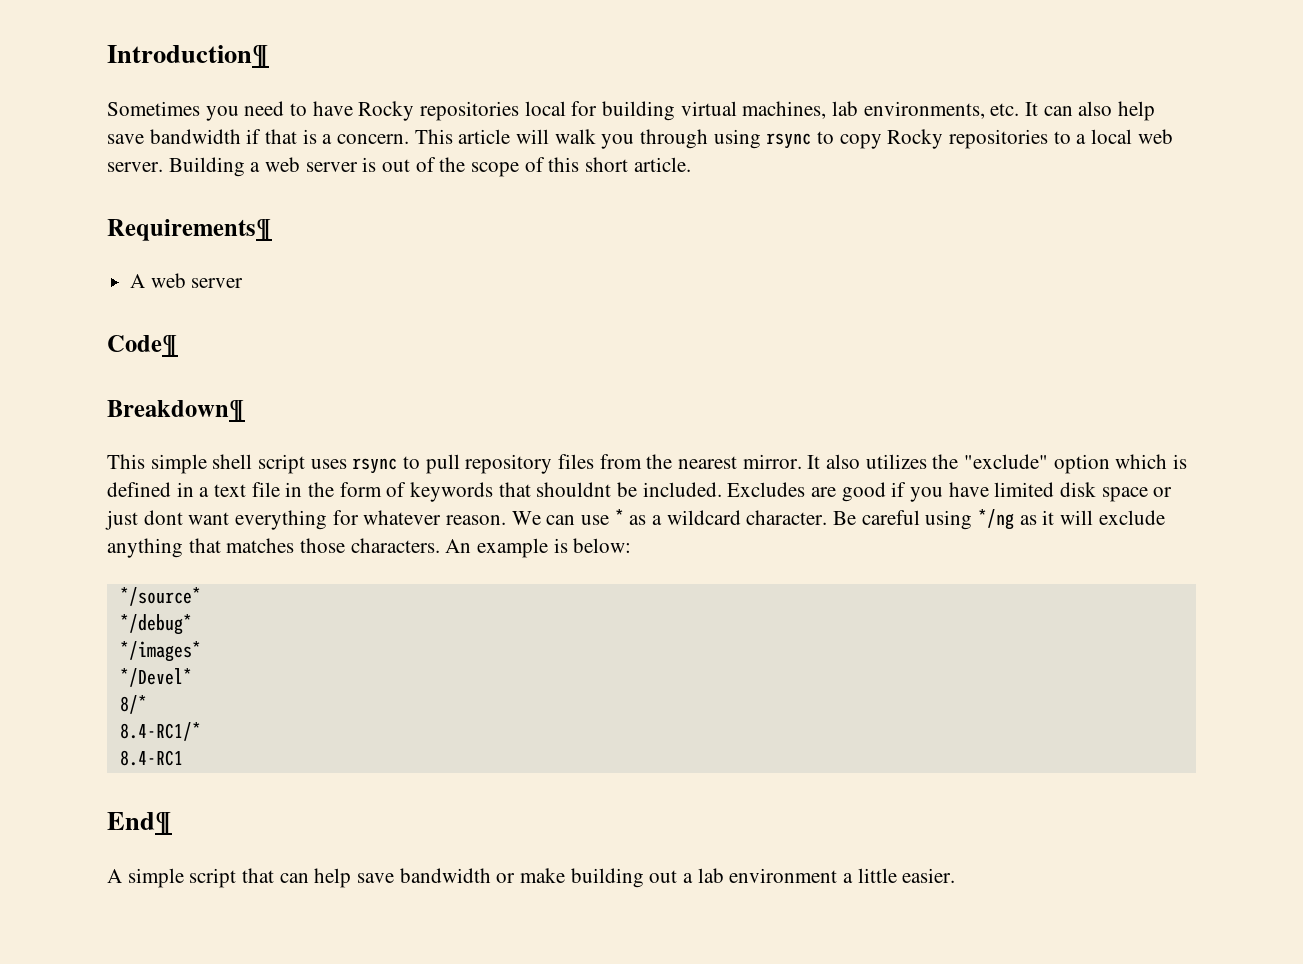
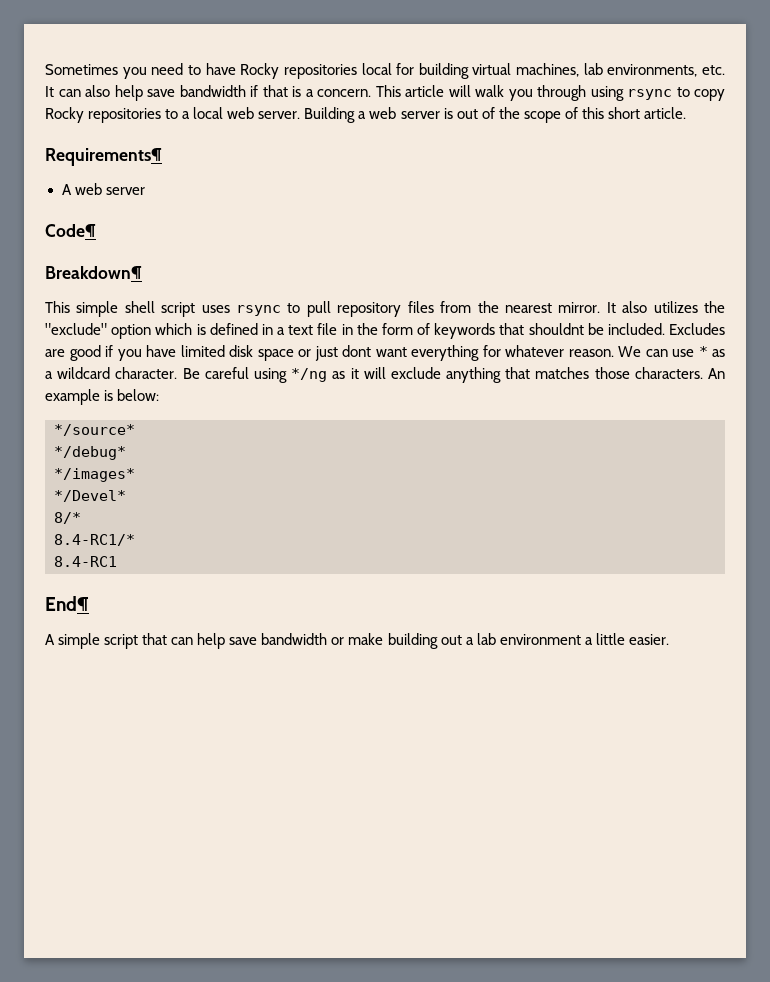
- Introduction¶

